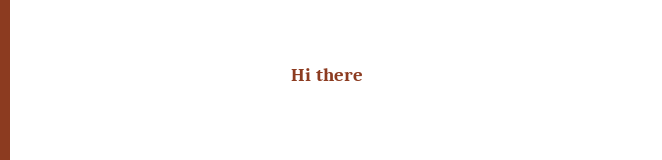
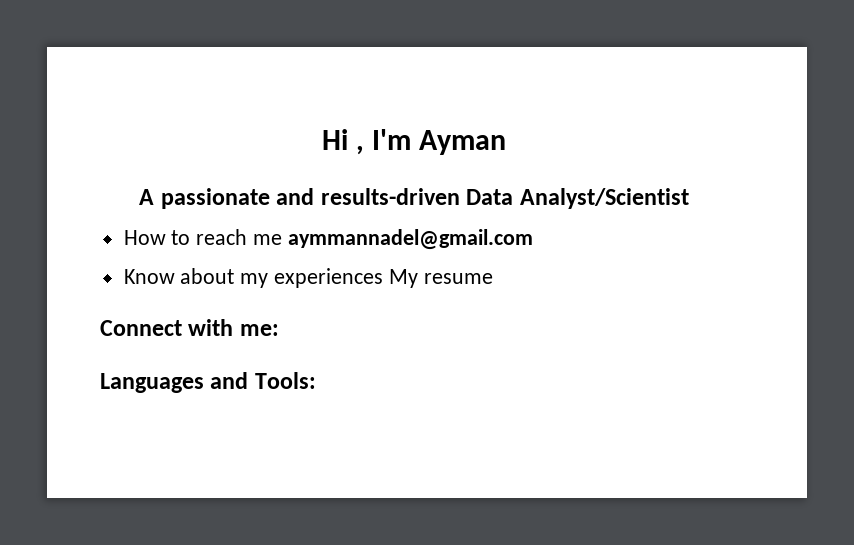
- Hi there
+ Hi , I'm Ayman
+ A passionate and results-driven Data Analyst/Scientist
+ How to reach me aymmannadel@gmail.com
+ Know about my experiences My resume
+ Connect with me:
+ Languages and Tools:

